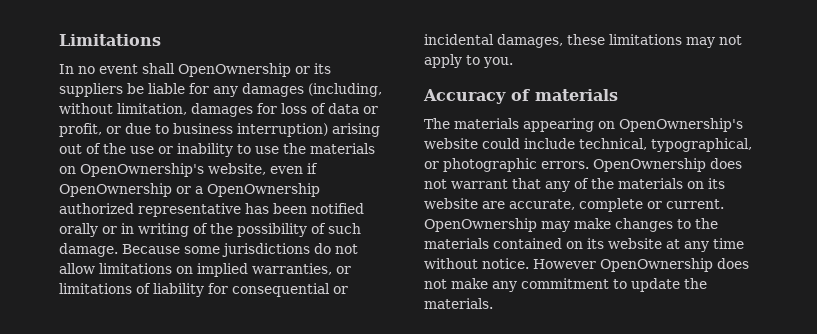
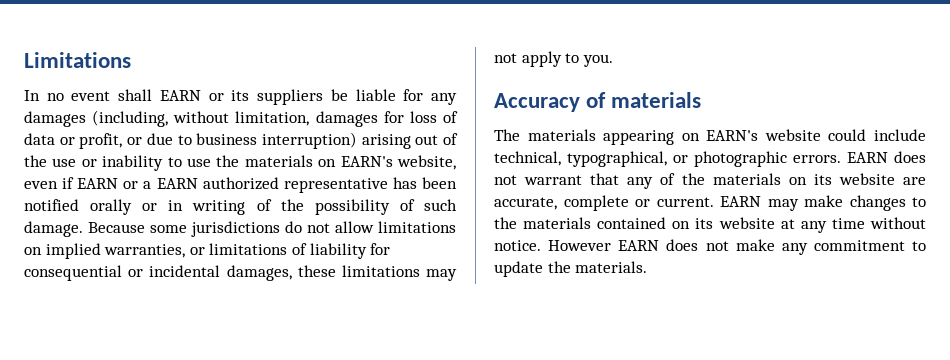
- In no event shall OpenOwnership or its suppliers be liable for any damages (including, without limitation, damages for loss of data or profit, or due to business interruption) arising out of the use or inability to use the materials on OpenOwnership's website, even if OpenOwnership or a OpenOwnership authorized representative has been notified orally or in writing of the possibility of such damage.
+ In no event shall EARN or its suppliers be liable for any damages (including, without limitation, damages for loss of data or profit, or due to business interruption) arising out of the use or inability to use the materials on EARN's website, even if EARN or a EARN authorized representative has been notified orally or in writing of the possibility of such damage.
- The materials appearing on OpenOwnership's website could include technical, typographical, or photographic errors.
+ The materials appearing on EARN's website could include technical, typographical, or photographic errors.
- OpenOwnership does not warrant that any of the materials on its website are accurate, complete or current.
+ EARN does not warrant that any of the materials on its website are accurate, complete or current.
- OpenOwnership may make changes to the materials contained on its website at any time without notice.
+ EARN may make changes to the materials contained on its website at any time without notice.
- However OpenOwnership does not make any commitment to update the materials.
+ However EARN does not make any commitment to update the materials.

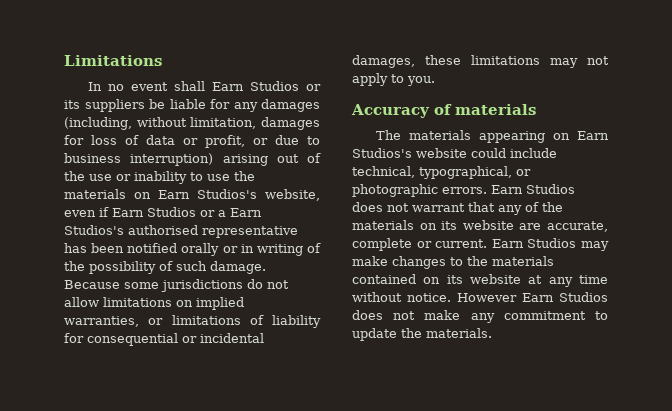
- In no event shall EARN or its suppliers be liable for any damages (including, without limitation, damages for loss of data or profit, or due to business interruption) arising out of the use or inability to use the materials on EARN's website, even if EARN or a EARN authorized representative has been notified orally or in writing of the possibility of such damage.
+ In no event shall Earn Studios or its suppliers be liable for any damages (including, without limitation, damages for loss of data or profit, or due to business interruption) arising out of the use or inability to use the materials on Earn Studios's website, even if Earn Studios or a Earn Studios's authorised representative has been notified orally or in writing of the possibility of such damage.
- The materials appearing on EARN's website could include technical, typographical, or photographic errors.
+ The materials appearing on Earn Studios's website could include technical, typographical, or photographic errors.
- EARN does not warrant that any of the materials on its website are accurate, complete or current.
+ Earn Studios does not warrant that any of the materials on its website are accurate, complete or current.
- EARN may make changes to the materials contained on its website at any time without notice.
+ Earn Studios may make changes to the materials contained on its website at any time without notice.
- However EARN does not make any commitment to update the materials.
+ However Earn Studios does not make any commitment to update the materials.

